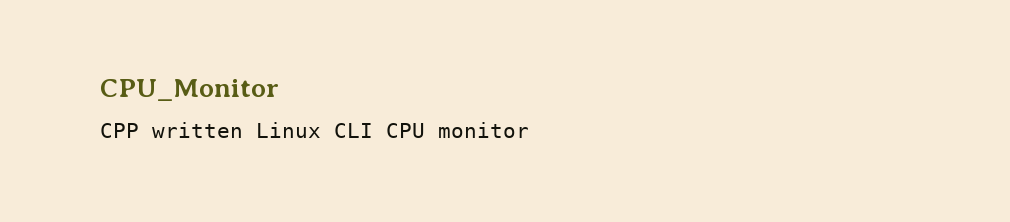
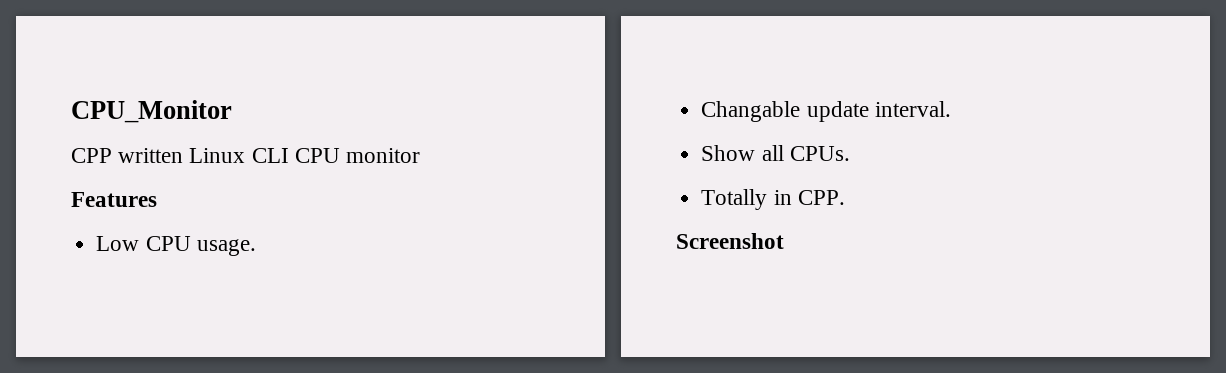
+ Features
+ Low CPU usage.
+ Changable update interval.
+ Show all CPUs.
+ Totally in CPP.
+ Screenshot

